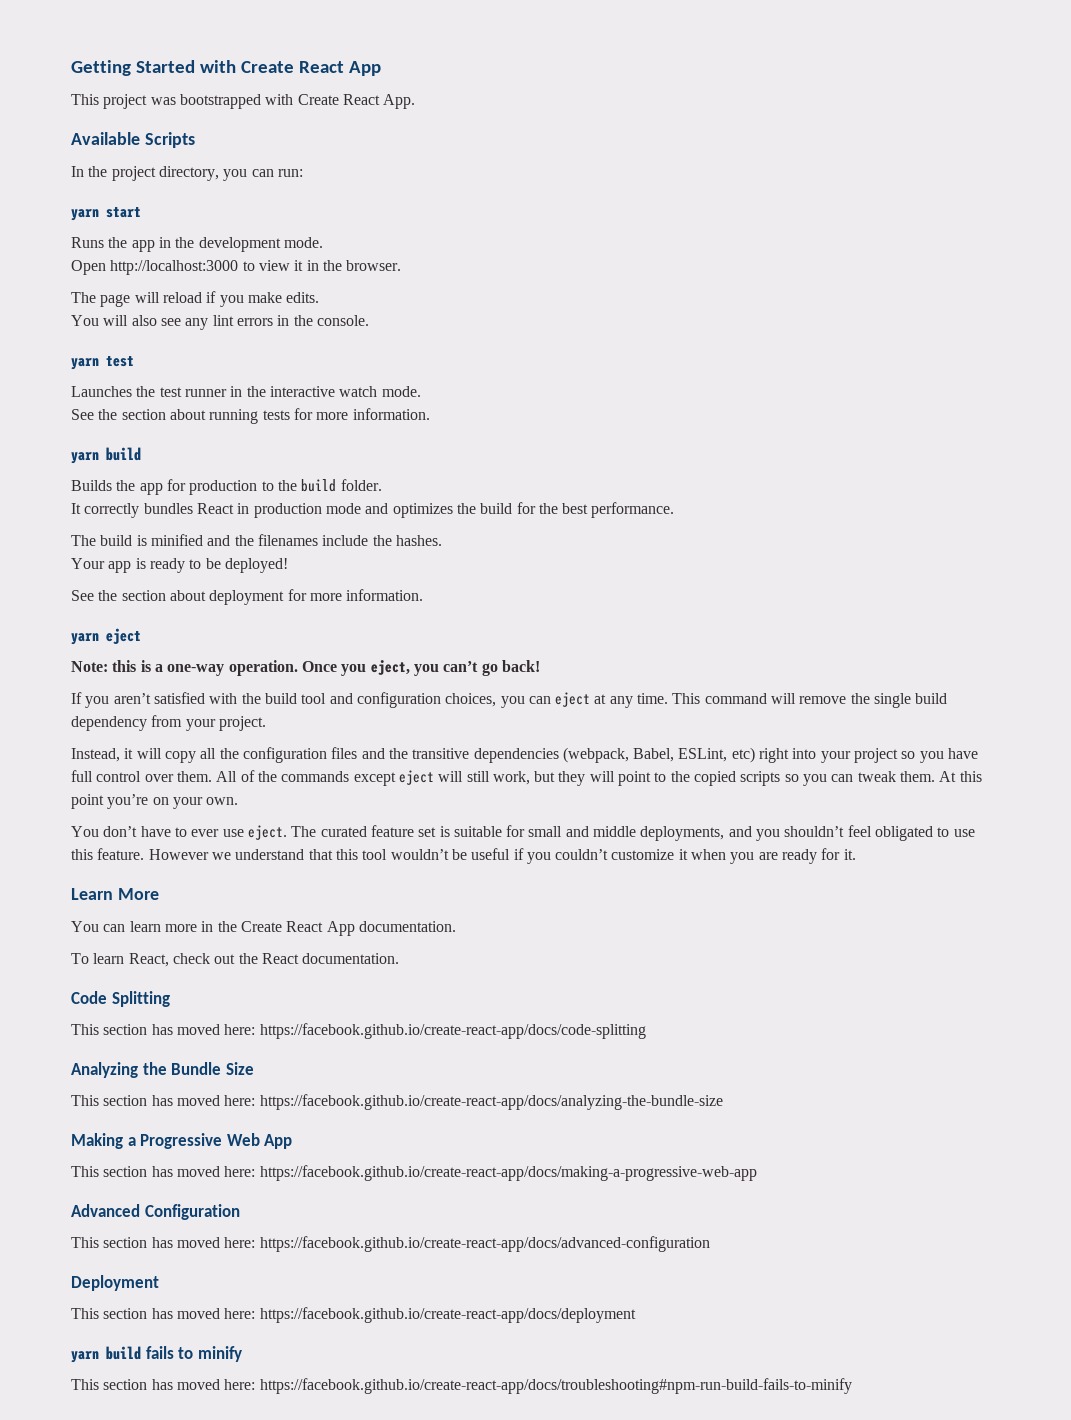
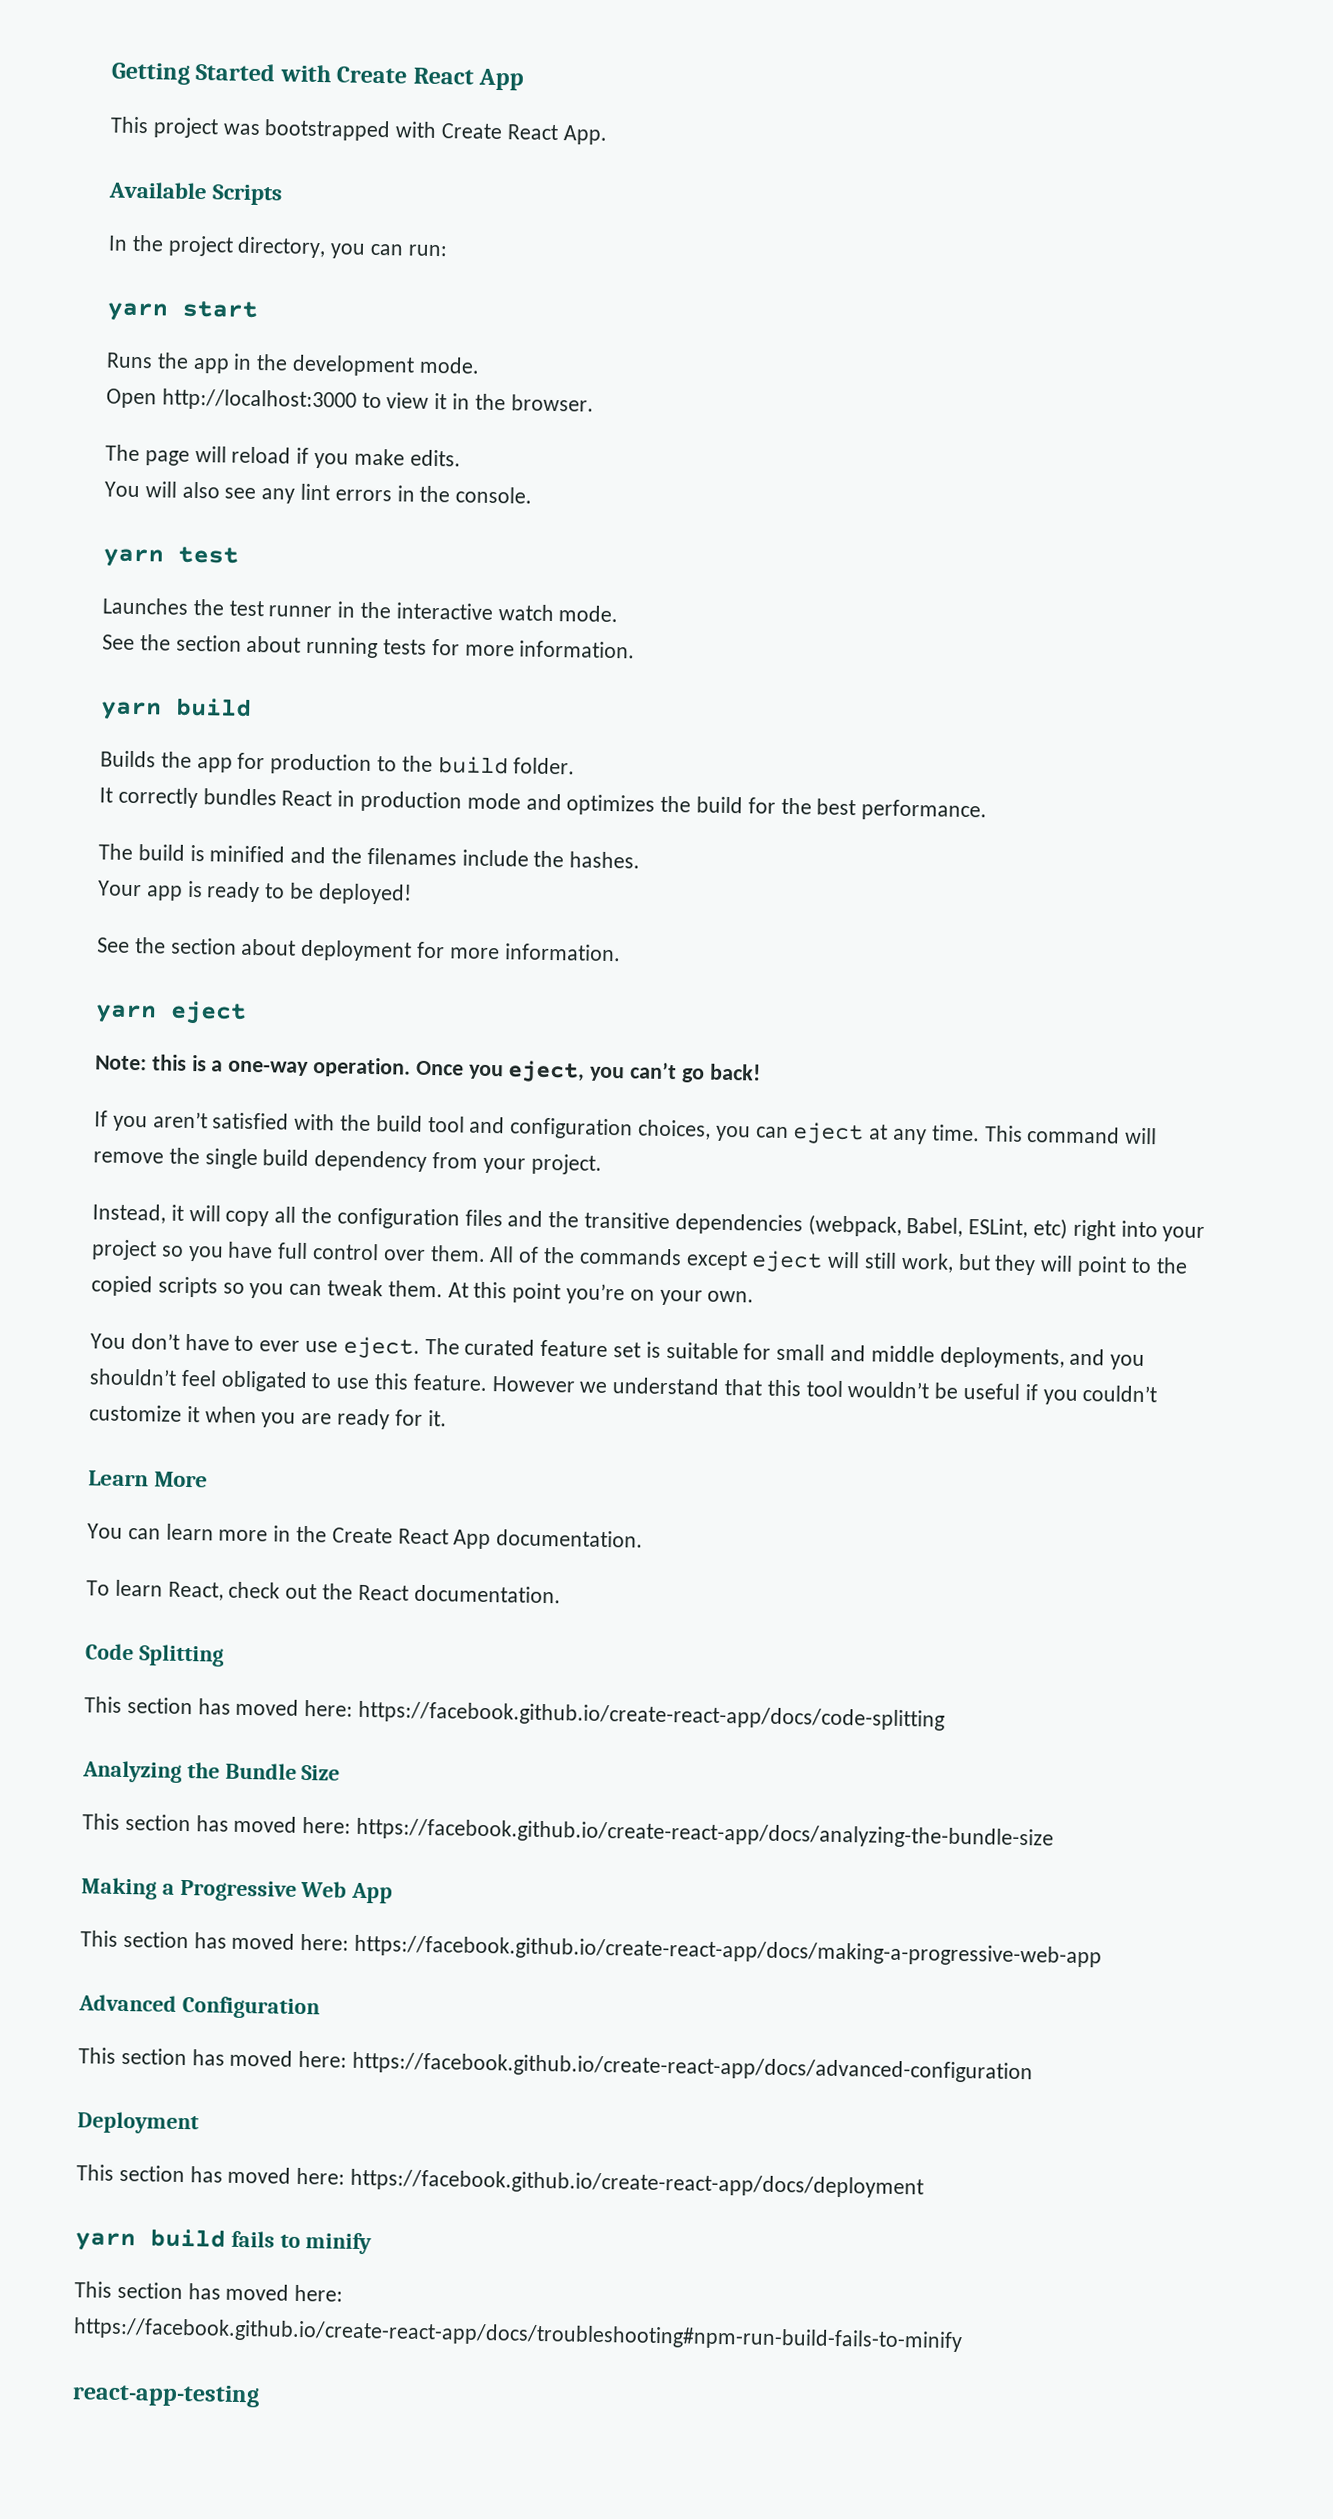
+ react-app-testing

